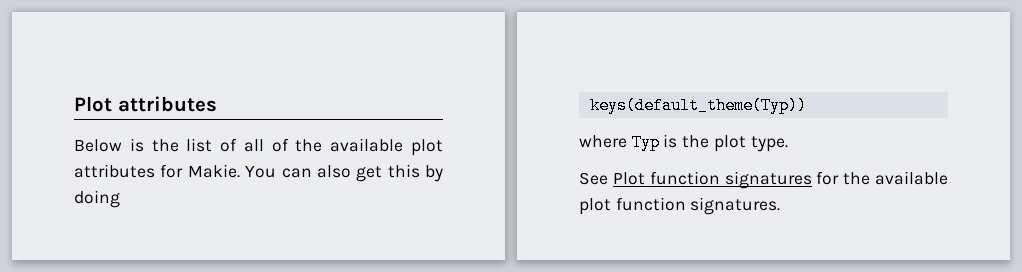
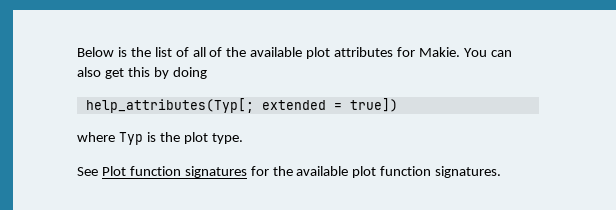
- Plot attributes
- keys(default_theme(Typ))
+ help_attributes(Typ[; extended = true])

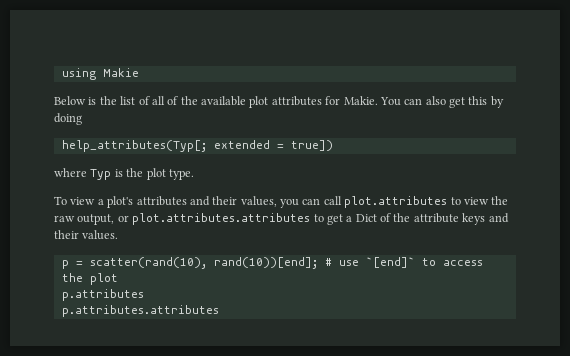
+ using Makie
- See Plot function signatures for the available plot function signatures.
+ To view a plot's attributes and their values, you can call plot.attributes to view the raw output, or plot.attributes.attributes to get a Dict of the attribute keys and their values.
+ p = scatter(rand(10), rand(10))[end]; # use `[end]` to access the plot
+ p.attributes
+ p.attributes.attributes

